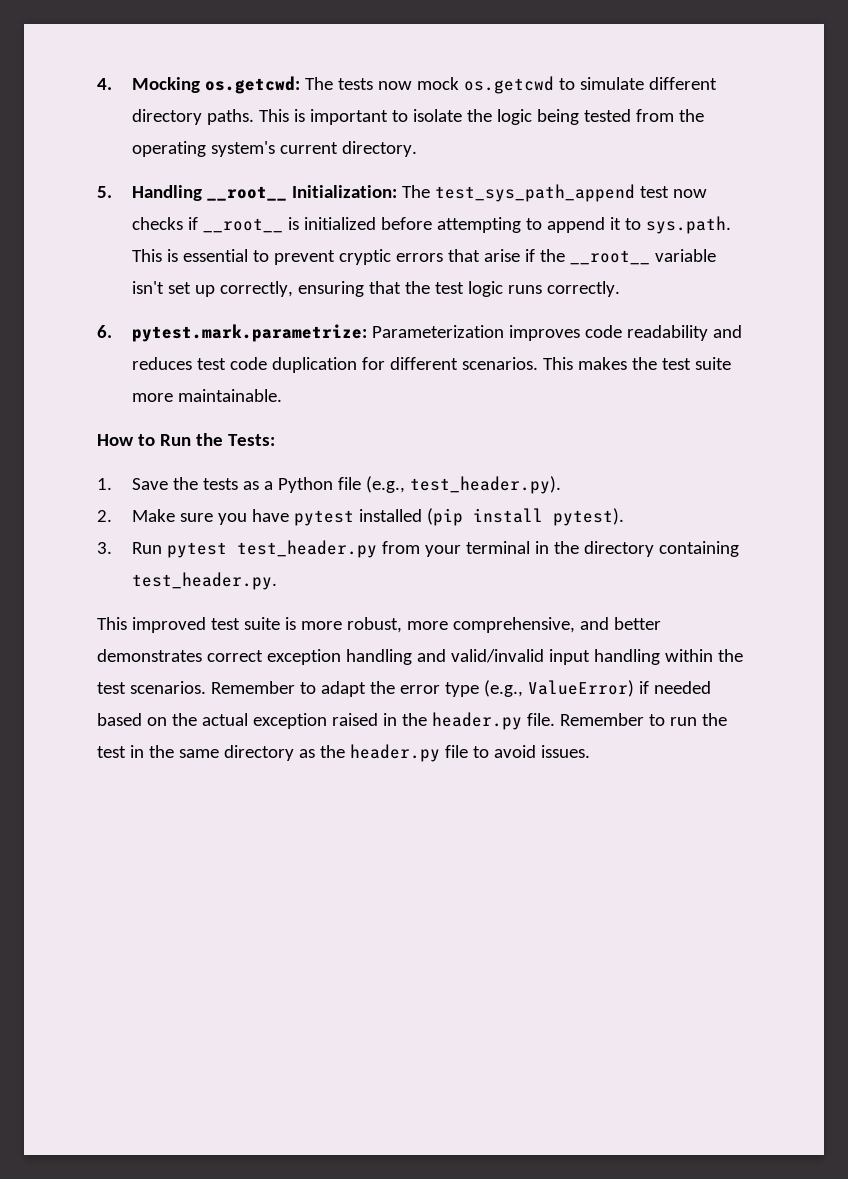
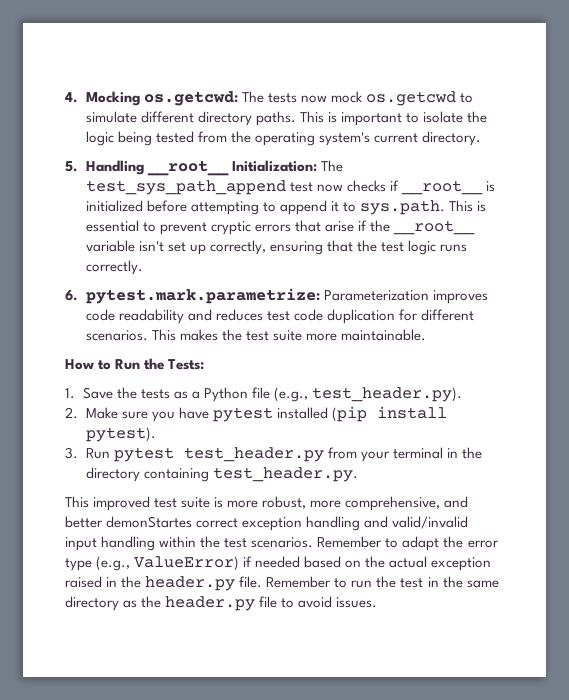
- This improved test suite is more robust, more comprehensive, and better demonstrates correct exception handling and valid/invalid input handling within the test scenarios.
+ This improved test suite is more robust, more comprehensive, and better demonStartes correct exception handling and valid/invalid input handling within the test scenarios.

